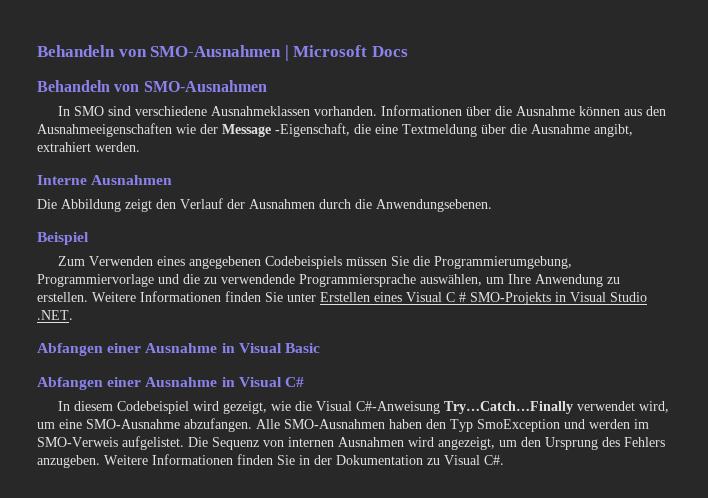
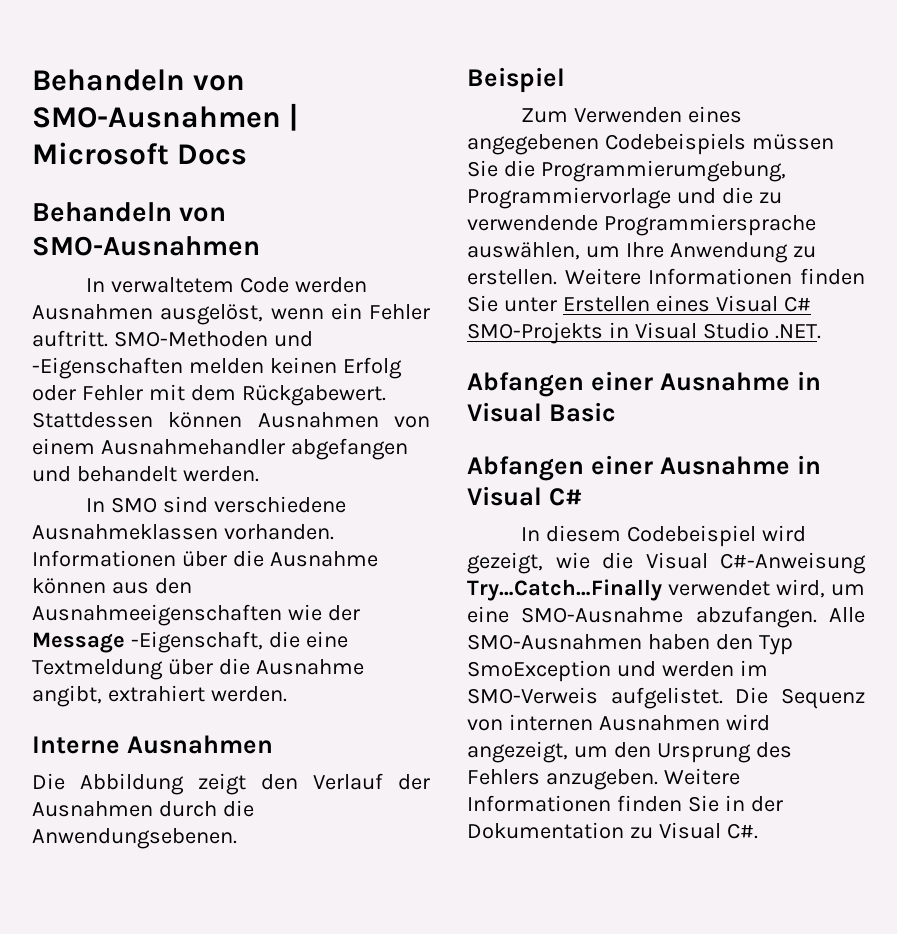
+ In verwaltetem Code werden Ausnahmen ausgelöst, wenn ein Fehler auftritt. SMO-Methoden und -Eigenschaften melden keinen Erfolg oder Fehler mit dem Rückgabewert. Stattdessen können Ausnahmen von einem Ausnahmehandler abgefangen und behandelt werden.
- Weitere Informationen finden Sie unter Erstellen eines Visual C # SMO-Projekts in Visual Studio .NET.
+ Weitere Informationen finden Sie unter Erstellen eines Visual C# SMO-Projekts in Visual Studio .NET.

